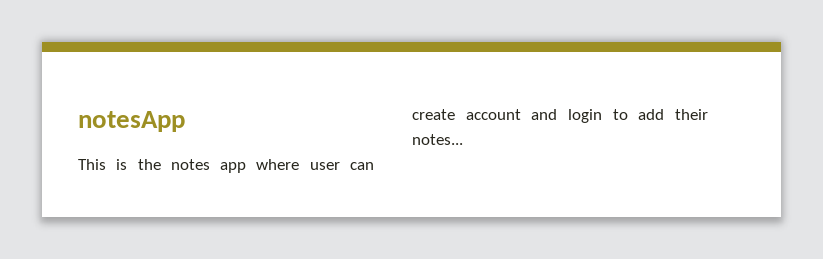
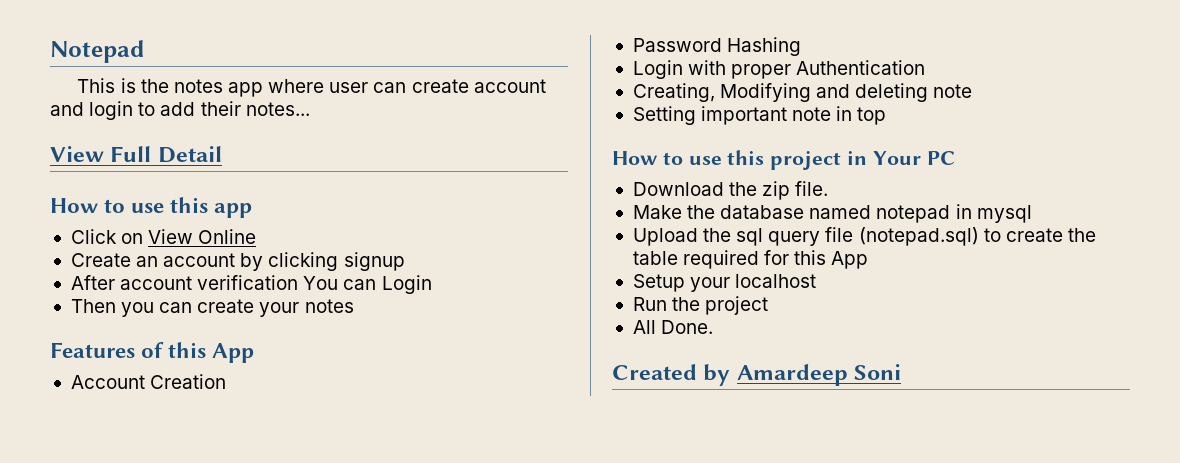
- notesApp
+ Notepad
+ View Full Detail
+ How to use this app
+ Click on View Online
+ Create an account by clicking signup
+ After account verification You can Login
+ Then you can create your notes
+ Features of this App
+ Account Creation
+ Password Hashing
+ Login with proper Authentication
+ Creating, Modifying and deleting note
+ Setting important note in top
+ How to use this project in Your PC
+ Download the zip file.
+ Make the database named notepad in mysql
+ Upload the sql query file (notepad.sql) to create the table required for this App
+ Setup your localhost
+ Run the project
+ All Done.
+ Created by Amardeep Soni

